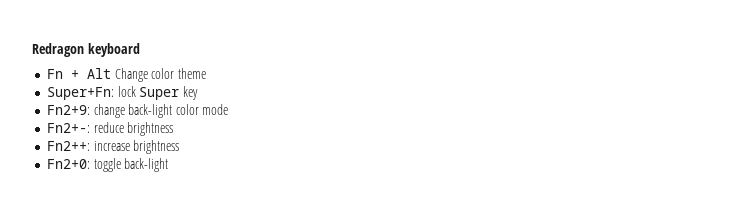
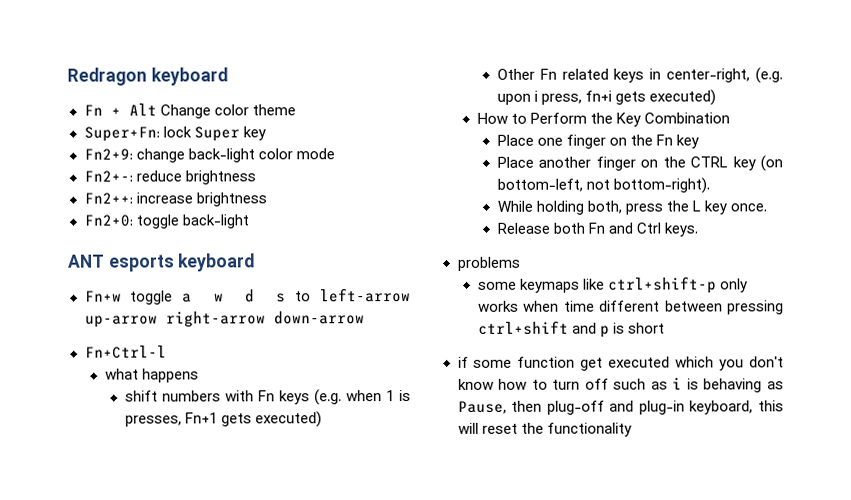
+ ANT esports keyboard
+ Fn+w toggle a w d s to left-arrow up-arrow right-arrow down-arrow
+ Fn+Ctrl-l
+ what happens
+ shift numbers with Fn keys (e.g. when 1 is presses, Fn+1 gets executed)
+ Other Fn related keys in center-right, (e.g. upon i press, fn+i gets executed)
+ How to Perform the Key Combination
+ Place one finger on the Fn key
+ Place another finger on the CTRL key (on bottom-left, not bottom-right).
+ While holding both, press the L key once.
+ Release both Fn and Ctrl keys.
+ problems
+ some keymaps like ctrl+shift-p only works when time different between pressing ctrl+shift and p is short
+ if some function get executed which you don't know how to turn off such as i is behaving as Pause, then plug-off and plug-in keyboard, this will reset the functionality

